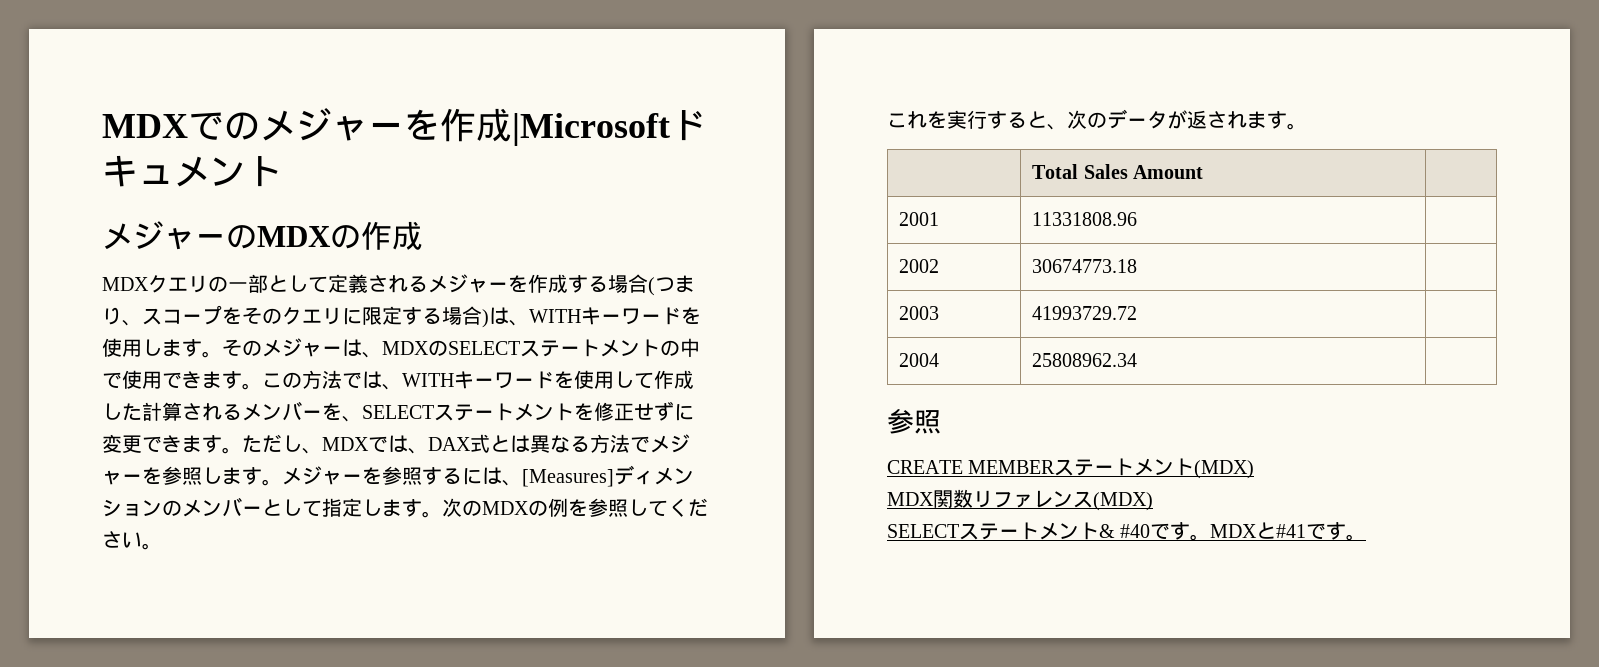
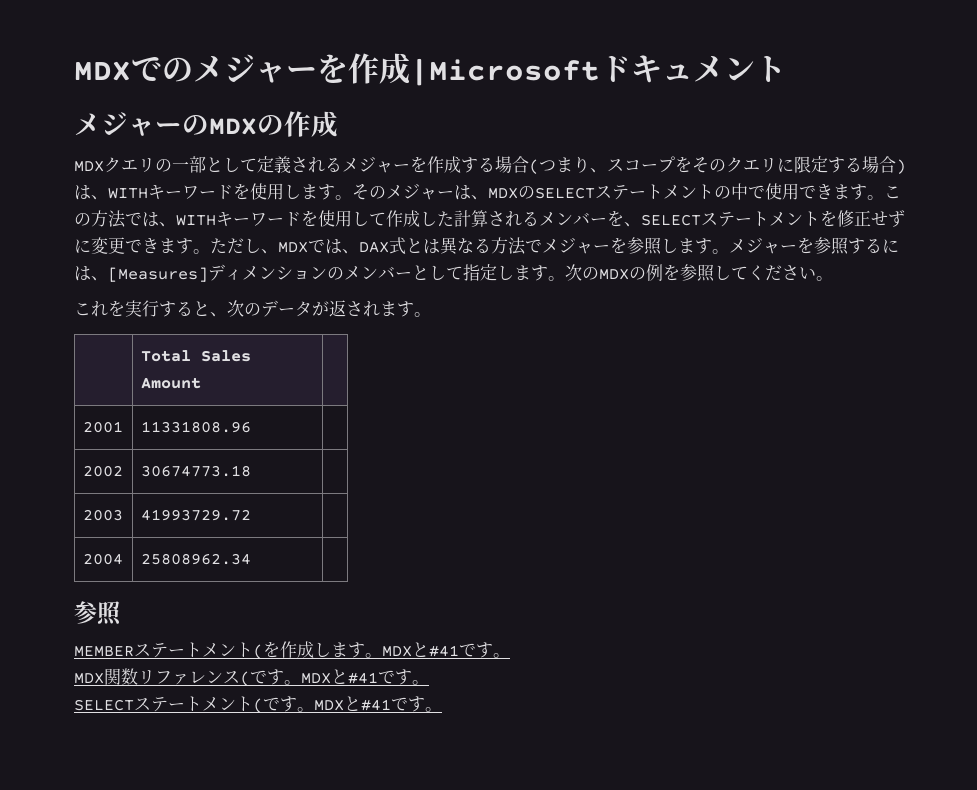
- CREATE MEMBERステートメント(MDX)
+ MEMBERステートメント(を作成します。MDXと#41です。
- MDX関数リファレンス(MDX)
- SELECTステートメント& #40です。
+ MDX関数リファレンス(です。MDXと#41です。
+ SELECTステートメント(です。

